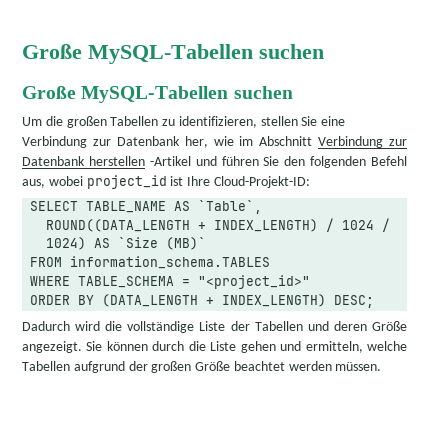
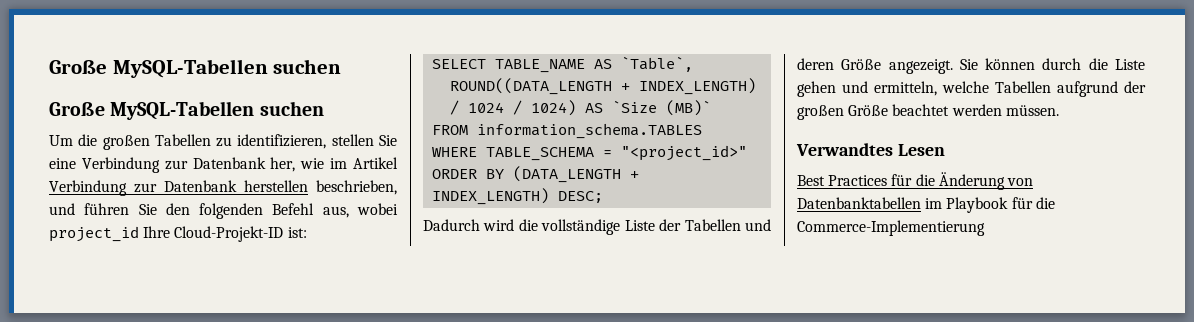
- Um die großen Tabellen zu identifizieren, stellen Sie eine Verbindung zur Datenbank her, wie im Abschnitt Verbindung zur Datenbank herstellen -Artikel und führen Sie den folgenden Befehl aus, wobei project_id ist Ihre Cloud-Projekt-ID:
+ Um die großen Tabellen zu identifizieren, stellen Sie eine Verbindung zur Datenbank her, wie im Artikel Verbindung zur Datenbank herstellen beschrieben, und führen Sie den folgenden Befehl aus, wobei project_id Ihre Cloud-Projekt-ID ist:
+ Verwandtes Lesen
+ Best Practices für die Änderung von Datenbanktabellen im Playbook für die Commerce-Implementierung

